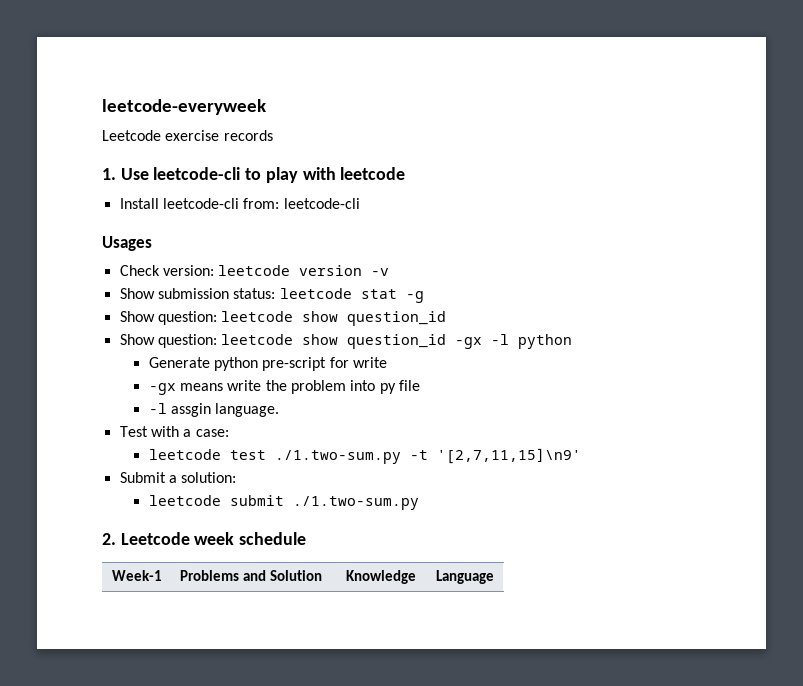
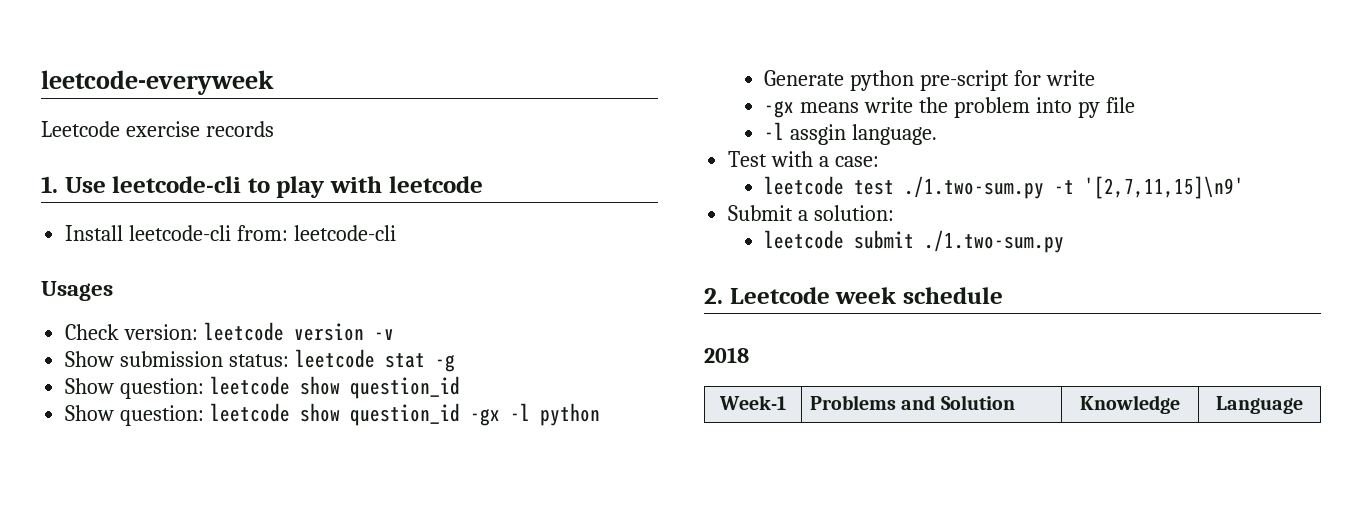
+ 2018

